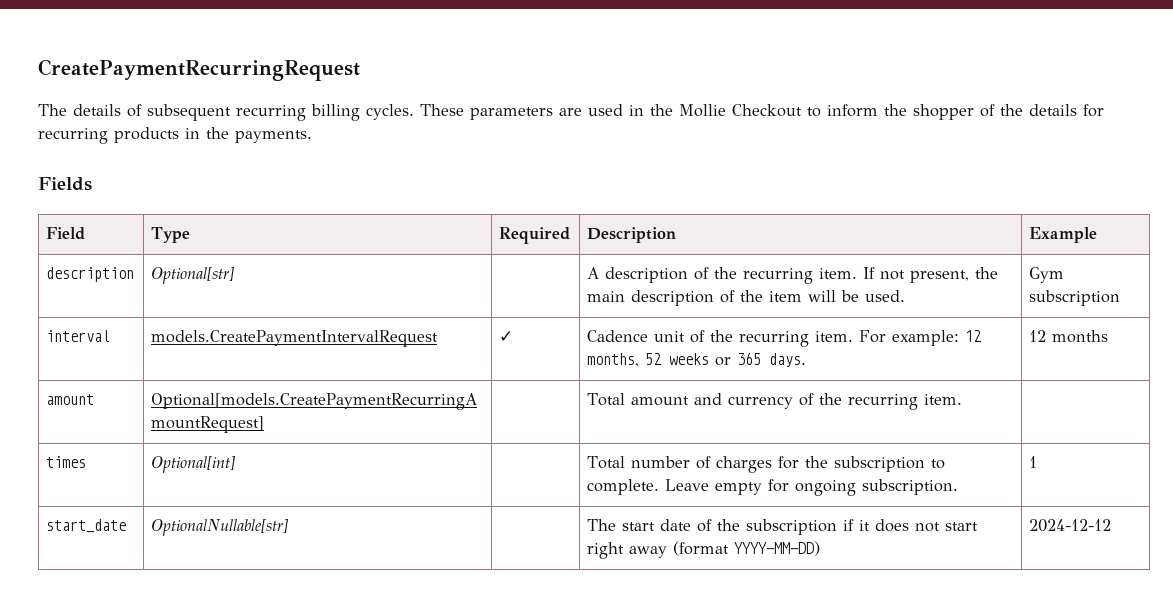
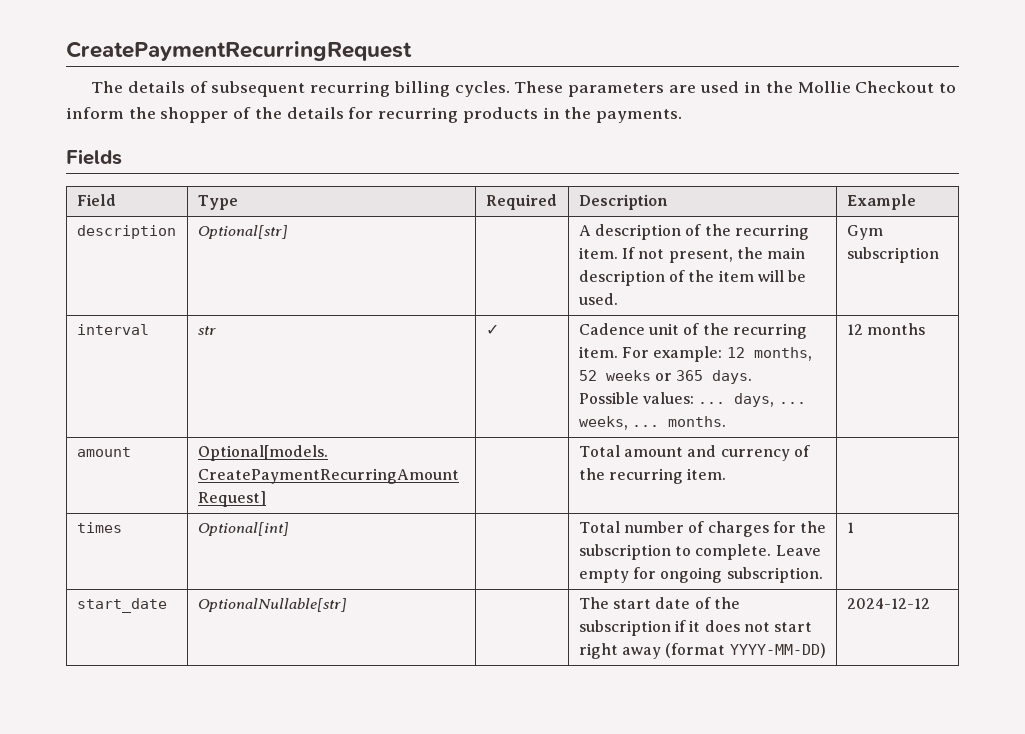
- interval | models.CreatePaymentIntervalRequest | ✓ | Cadence unit of the recurring item. For example: 12 months, 52 weeks or 365 days. | 12 months
+ interval | str | ✓ | Cadence unit of the recurring item. For example: 12 months, 52 weeks or 365 days.
+ Possible values: ... days, ... weeks, ... months. | 12 months

